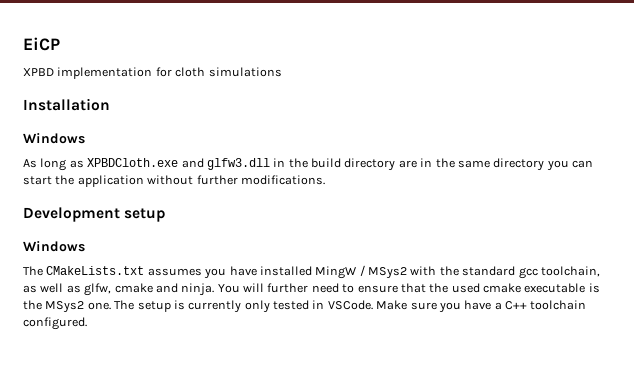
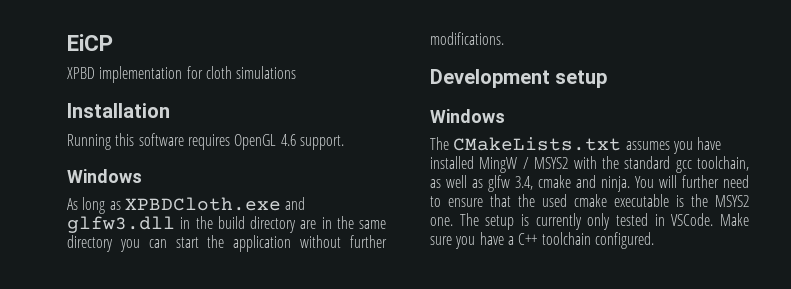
+ Running this software requires OpenGL 4.6 support.
- The CMakeLists.txt assumes you have installed MingW / MSys2 with the standard gcc toolchain, as well as glfw, cmake and ninja.
+ The CMakeLists.txt assumes you have installed MingW / MSYS2 with the standard gcc toolchain, as well as glfw 3.4, cmake and ninja.
- You will further need to ensure that the used cmake executable is the MSys2 one.
+ You will further need to ensure that the used cmake executable is the MSYS2 one.

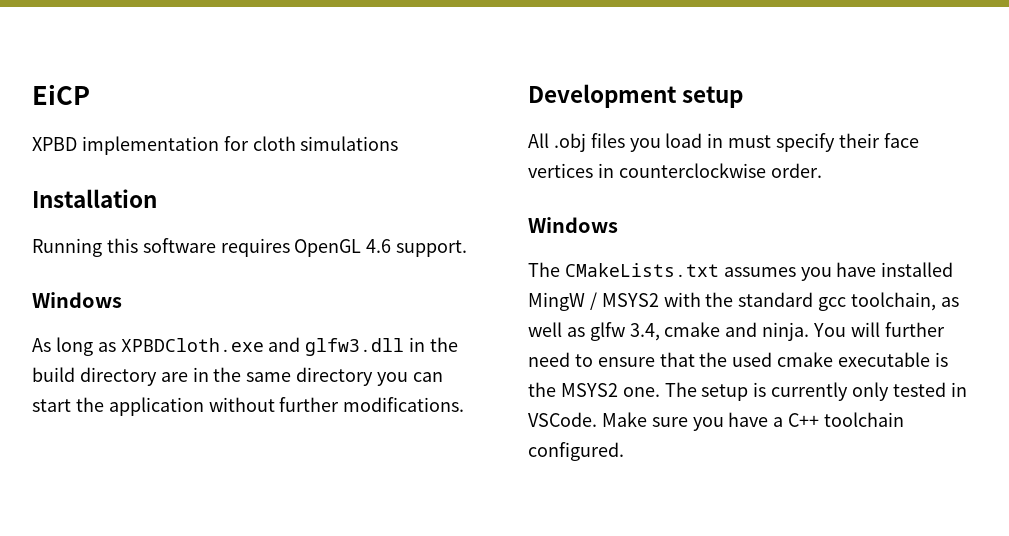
+ All .obj files you load in must specify their face vertices in counterclockwise order.

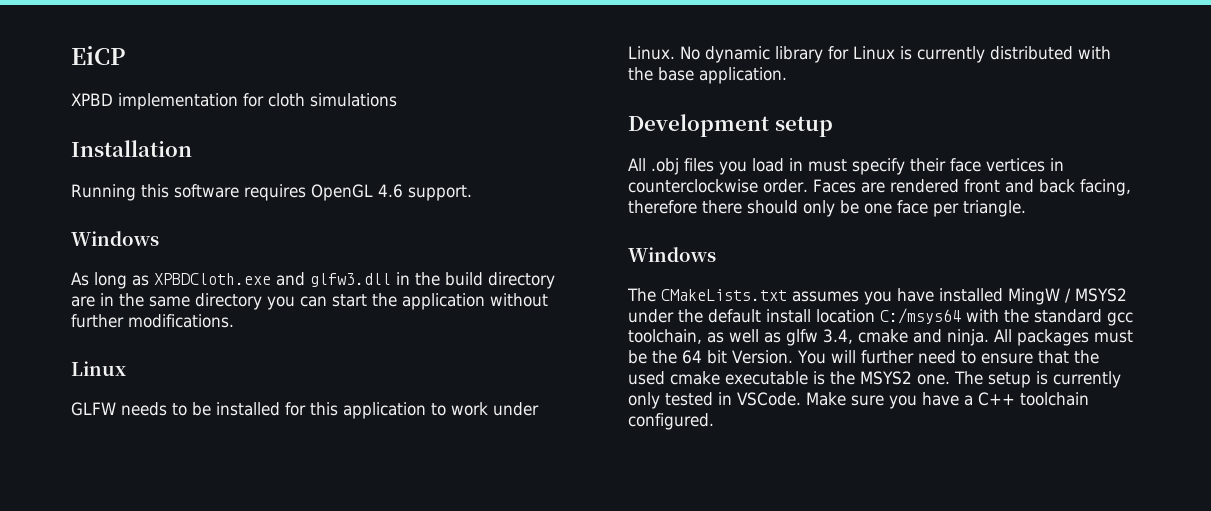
  As long as XPBDCloth.exe and glfw3.dll in the build directory are in the same directory you can start the application without further modifications.
+ Linux
+ GLFW needs to be installed for this application to work under Linux. No dynamic library for Linux is currently distributed with the base application.
+ Faces are rendered front and back facing, therefore there should only be one face per triangle.
- The CMakeLists.txt assumes you have installed MingW / MSYS2 with the standard gcc toolchain, as well as glfw 3.4, cmake and ninja.
+ The CMakeLists.txt assumes you have installed MingW / MSYS2 under the default install location C:/msys64 with the standard gcc toolchain, as well as glfw 3.4, cmake and ninja.
+ All packages must be the 64 bit Version.

